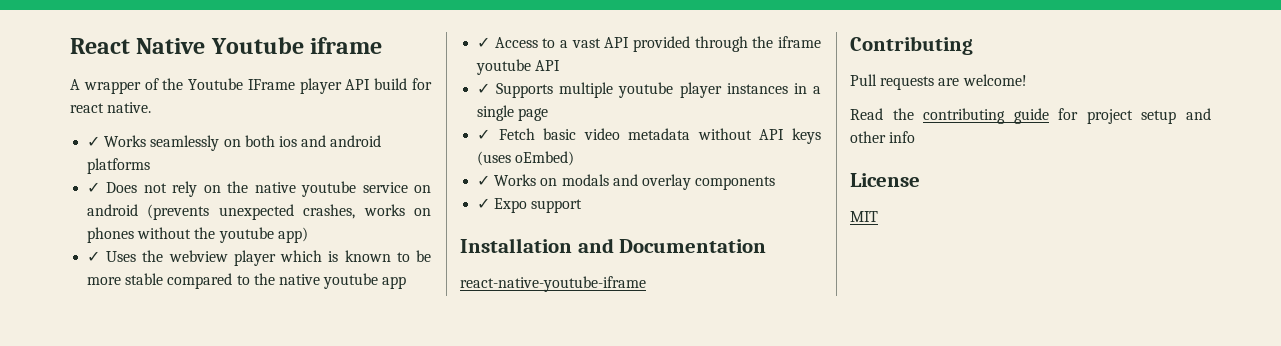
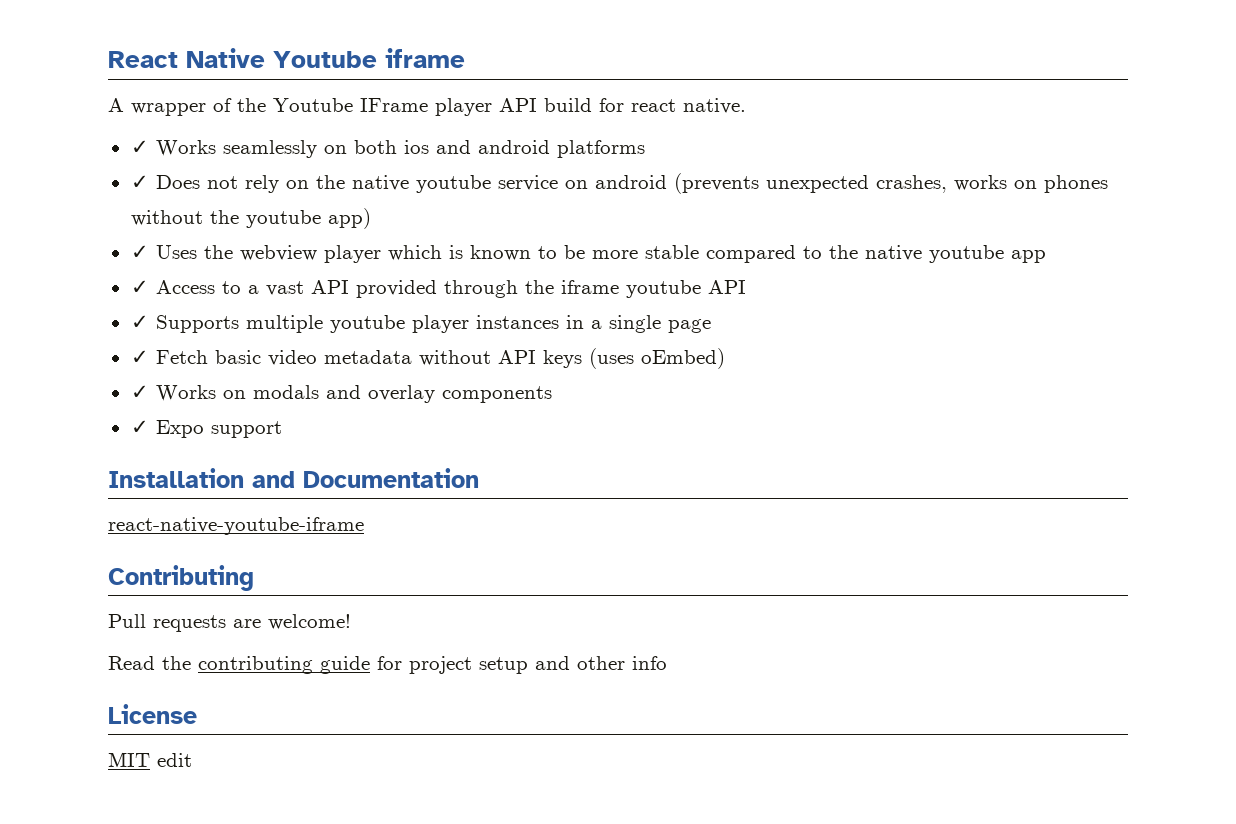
- MIT
+ MIT edit

